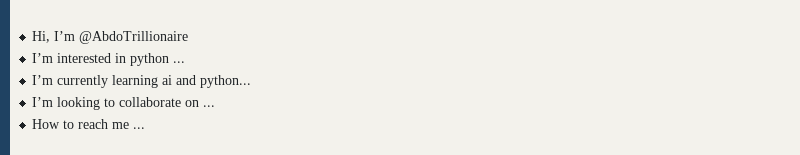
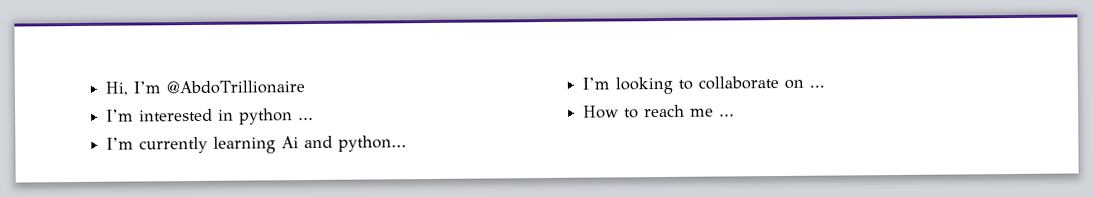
- I’m currently learning ai and python...
+ I’m currently learning Ai and python...

